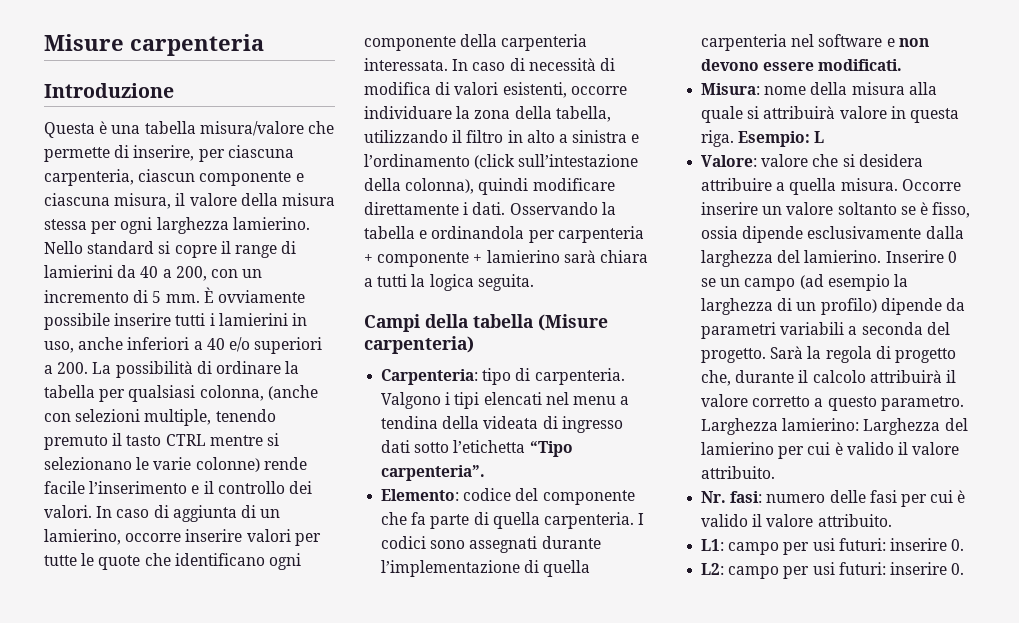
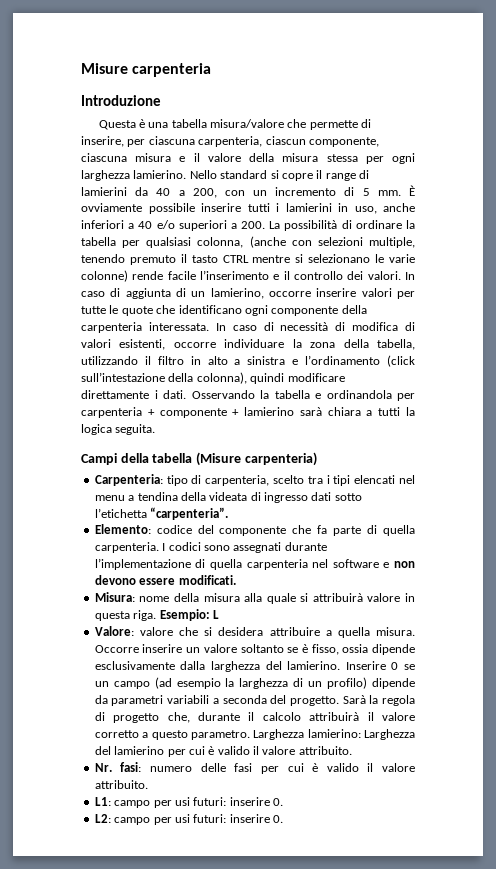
- Questa è una tabella misura/valore che permette di inserire, per ciascuna carpenteria, ciascun componente e ciascuna misura, il valore della misura stessa per ogni larghezza lamierino.
+ Questa è una tabella misura/valore che permette di inserire, per ciascuna carpenteria, ciascun componente, ciascuna misura e il valore della misura stessa per ogni larghezza lamierino.
- Carpenteria: tipo di carpenteria. Valgono i tipi elencati nel menu a tendina della videata di ingresso dati sotto l’etichetta “Tipo carpenteria”.
+ Carpenteria: tipo di carpenteria, scelto tra i tipi elencati nel menu a tendina della videata di ingresso dati sotto l’etichetta “carpenteria”.

